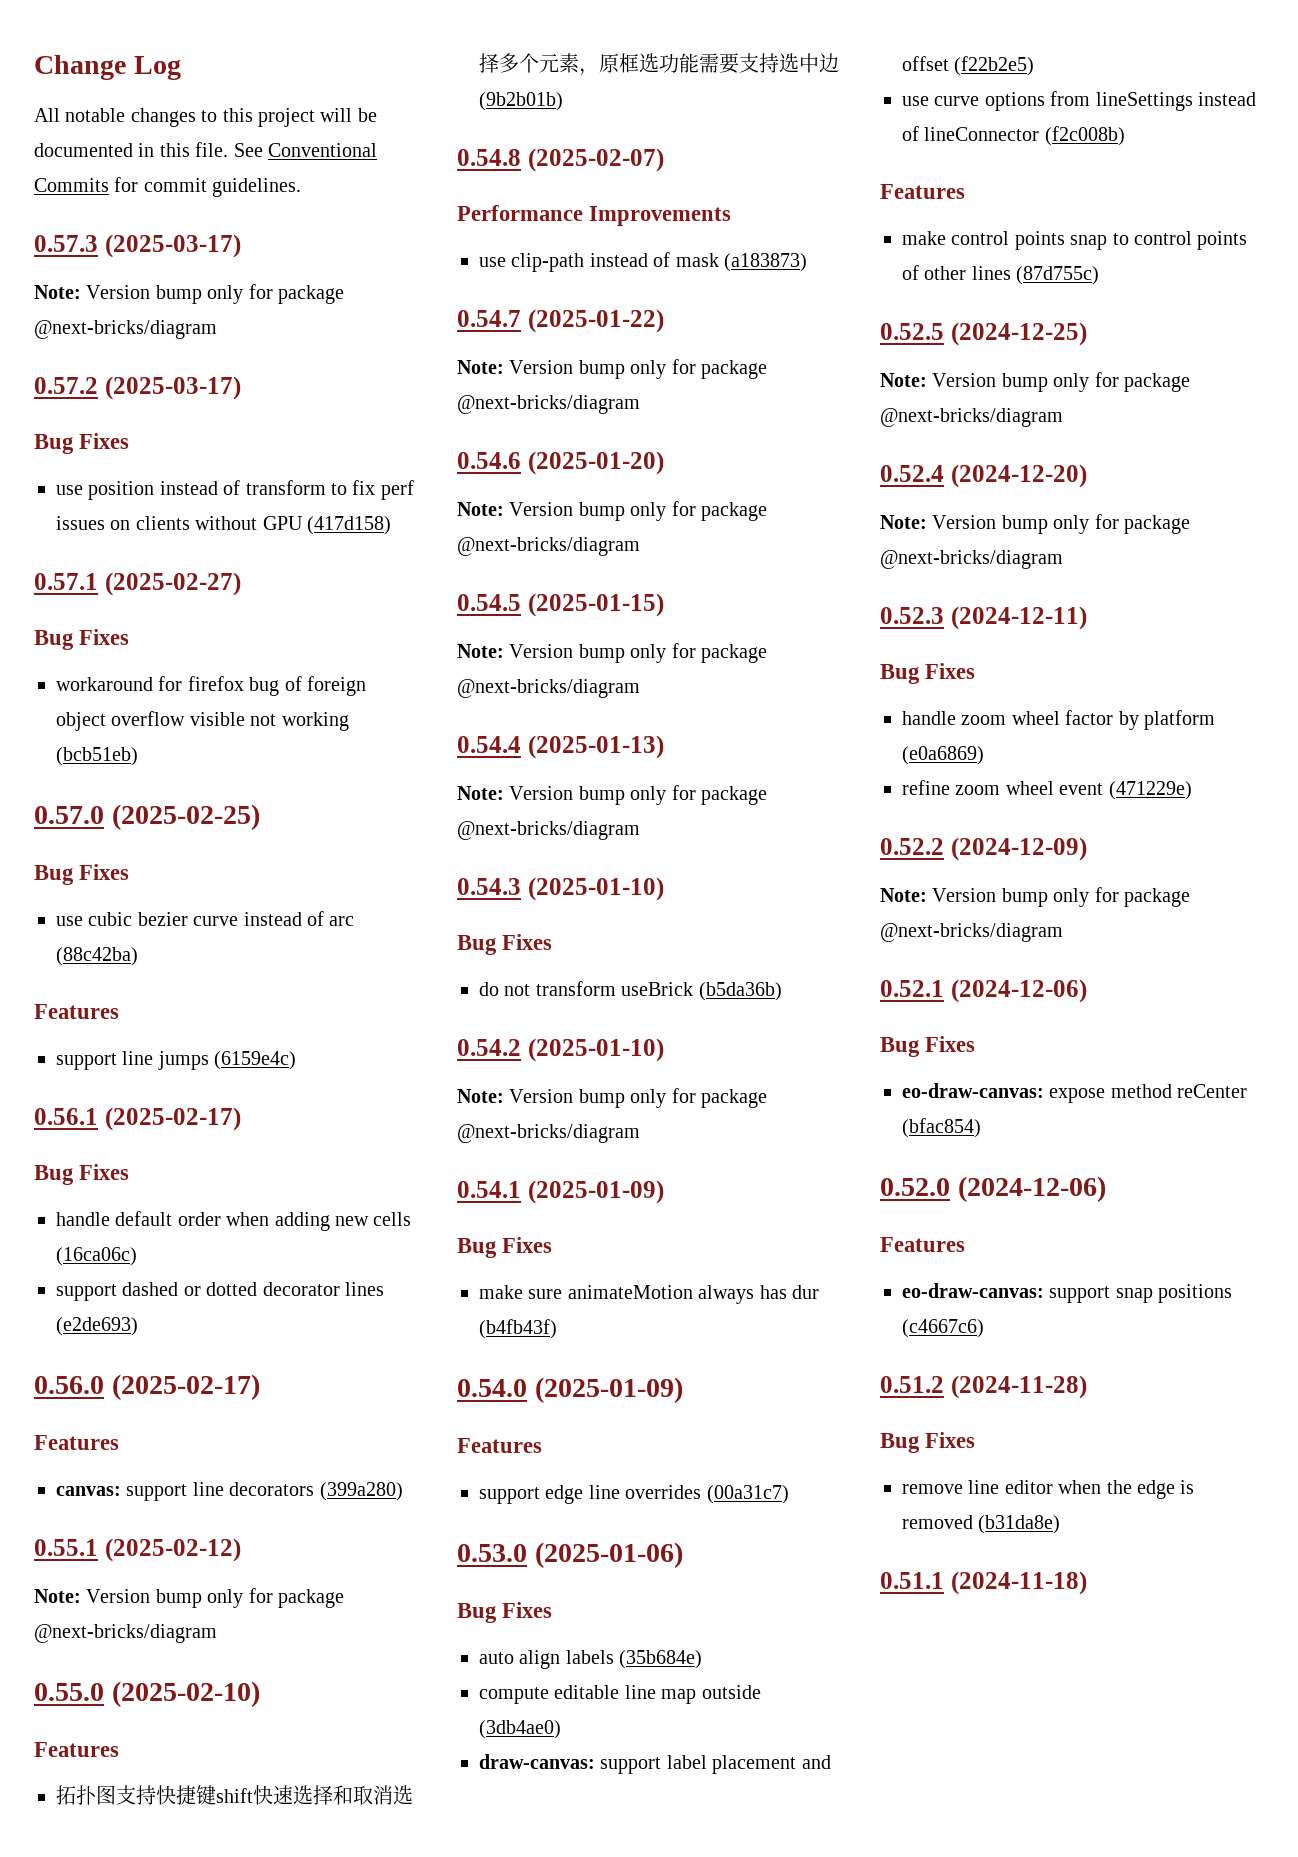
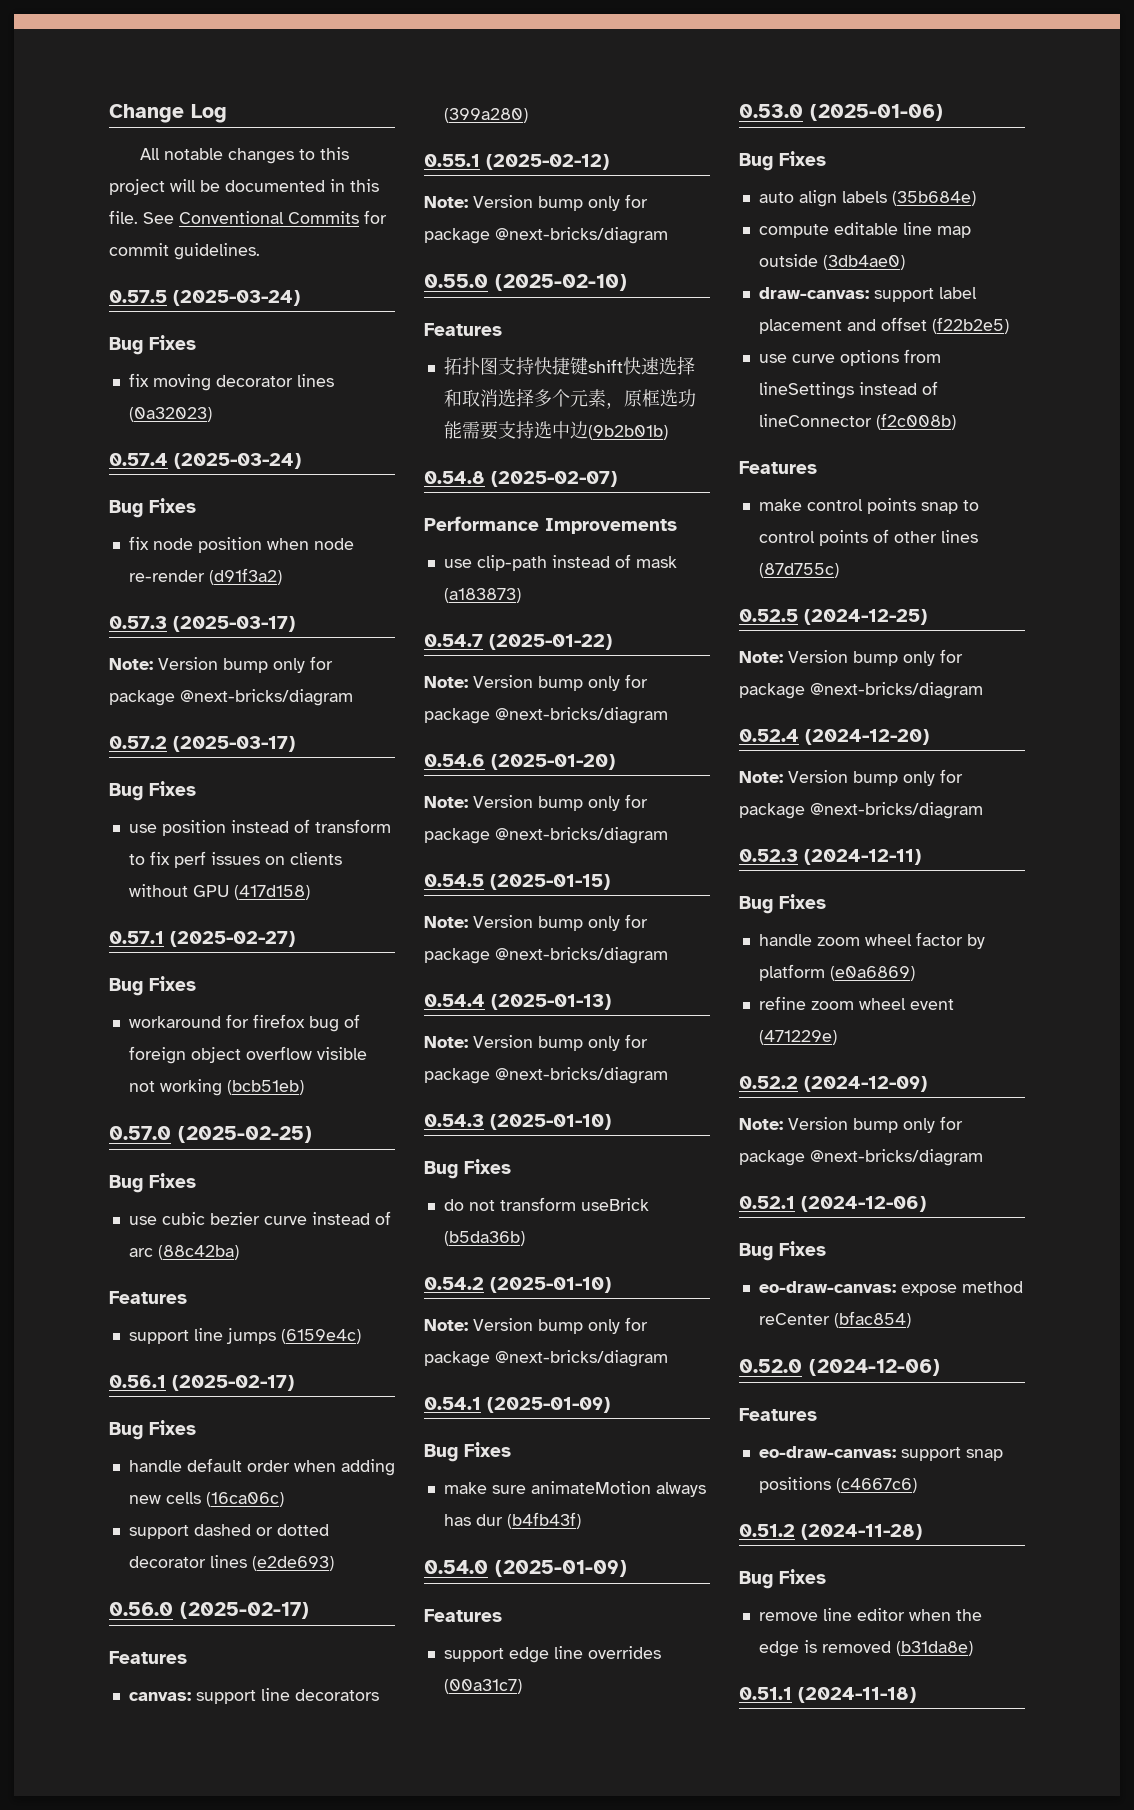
+ 0.57.5 (2025-03-24)
+ Bug Fixes
+ fix moving decorator lines (0a32023)
+ 0.57.4 (2025-03-24)
+ Bug Fixes
+ fix node position when node re-render (d91f3a2)

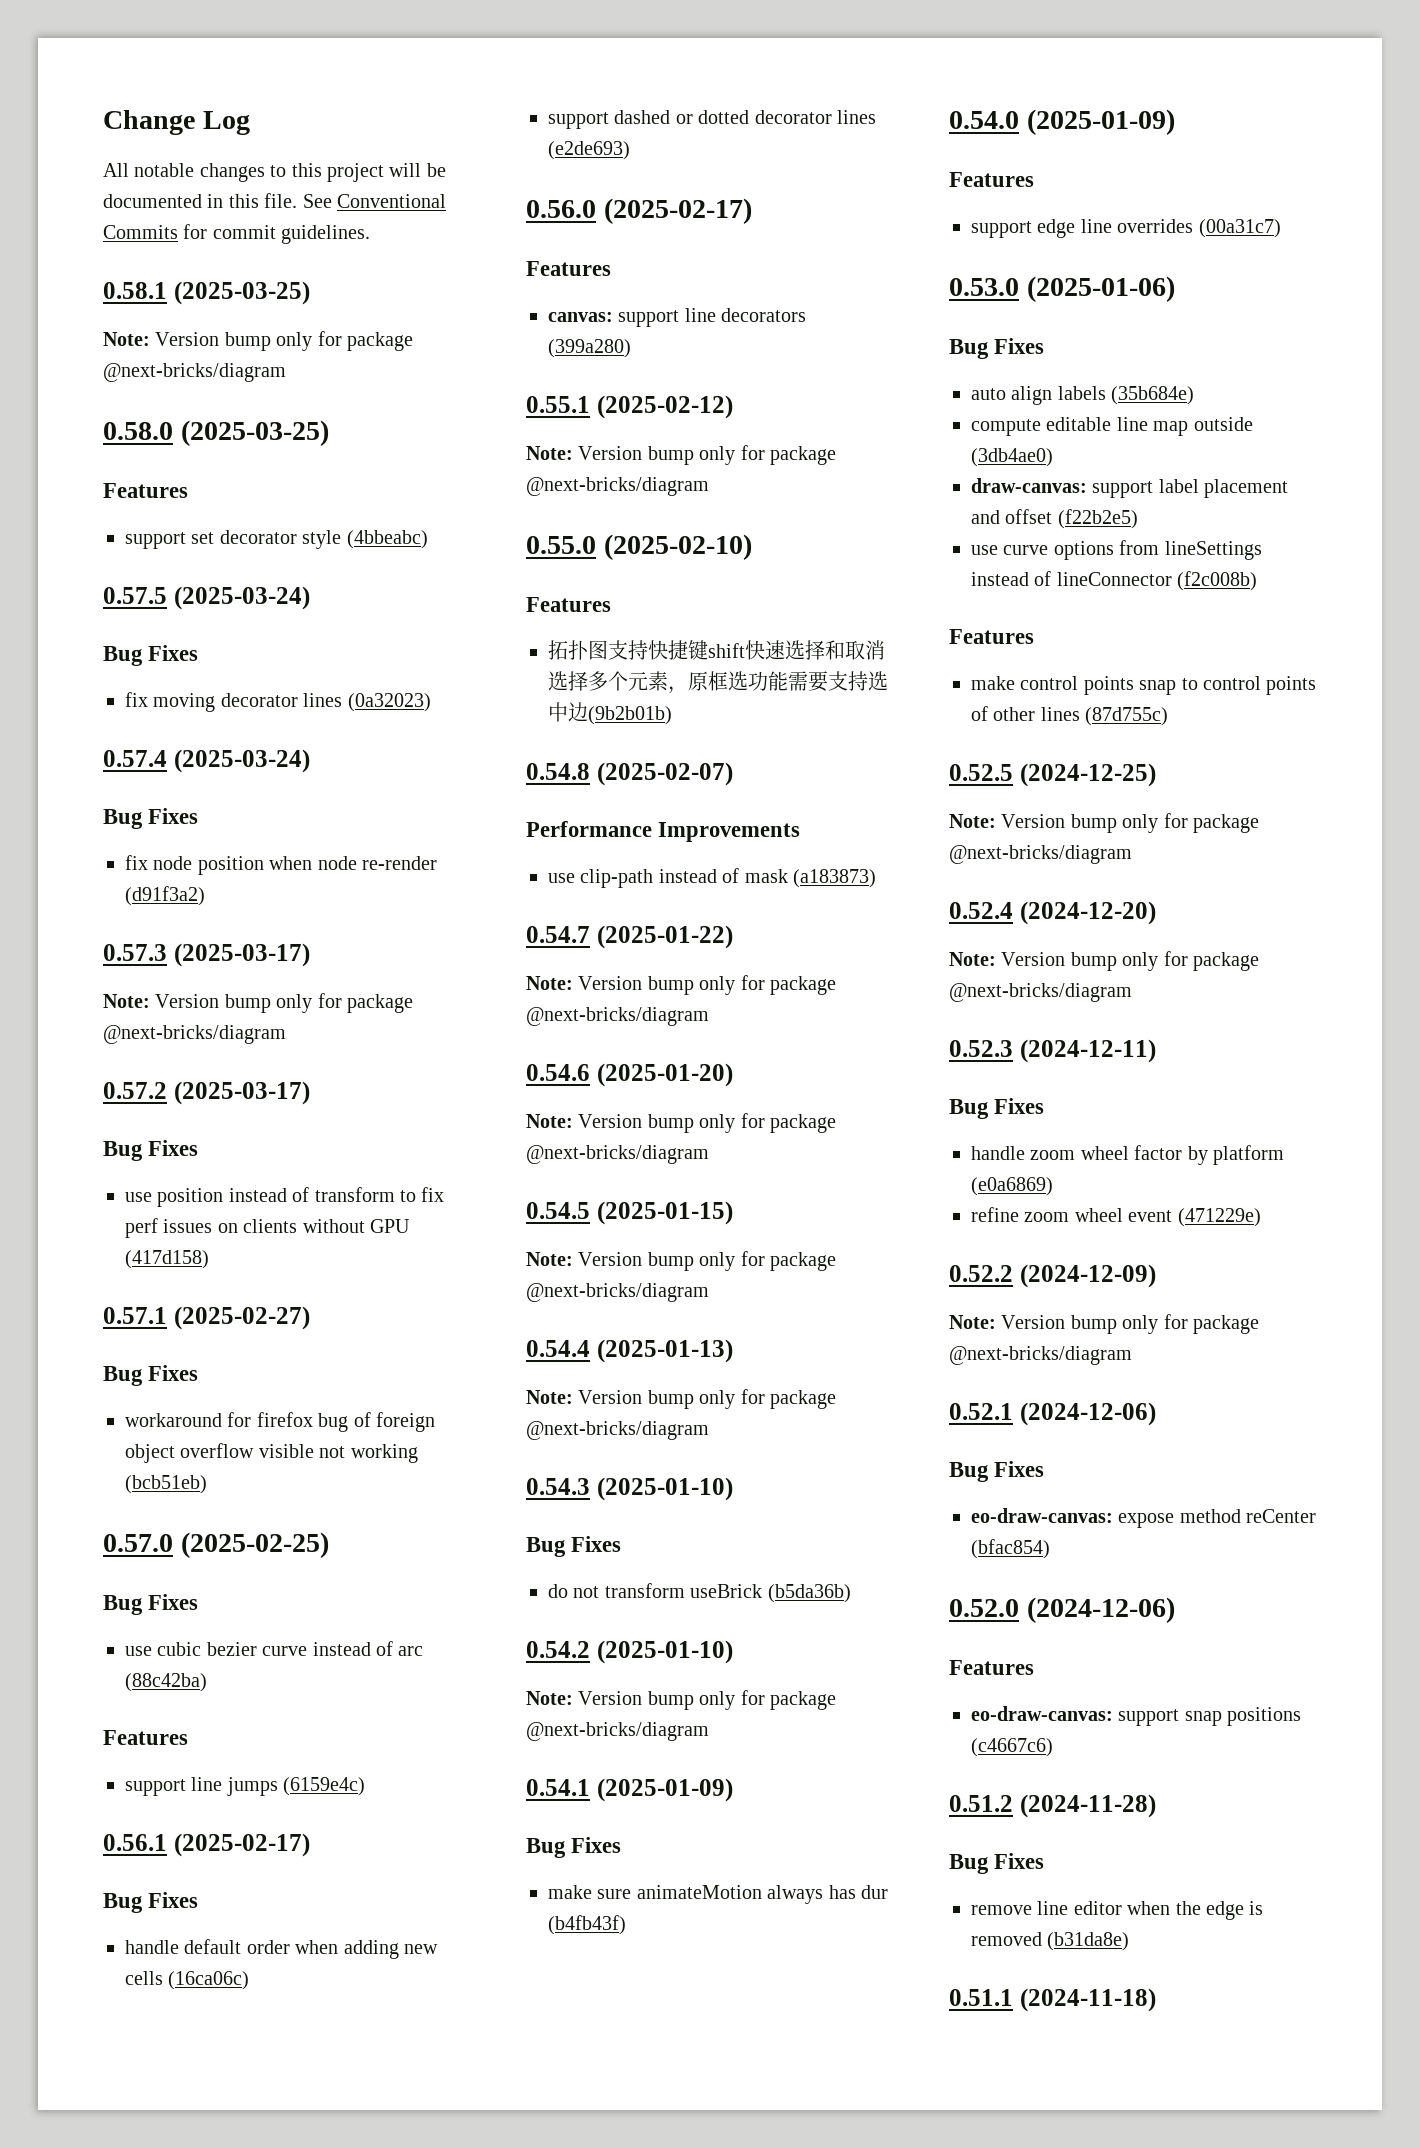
+ 0.58.1 (2025-03-25)
+ Note: Version bump only for package @next-bricks/diagram
+ 0.58.0 (2025-03-25)
+ Features
+ support set decorator style (4bbeabc)

